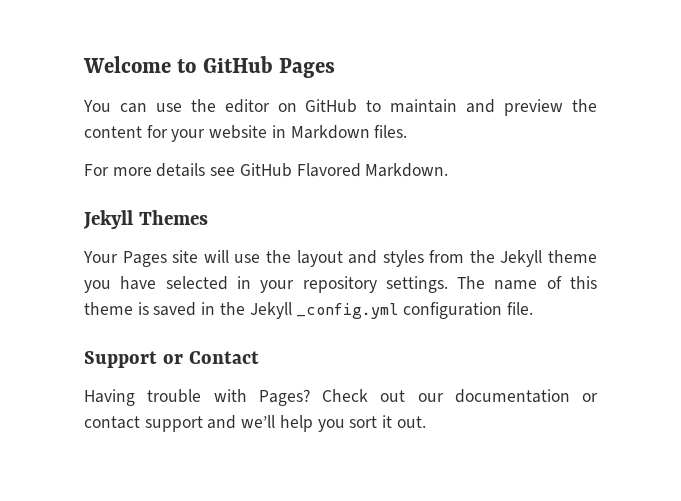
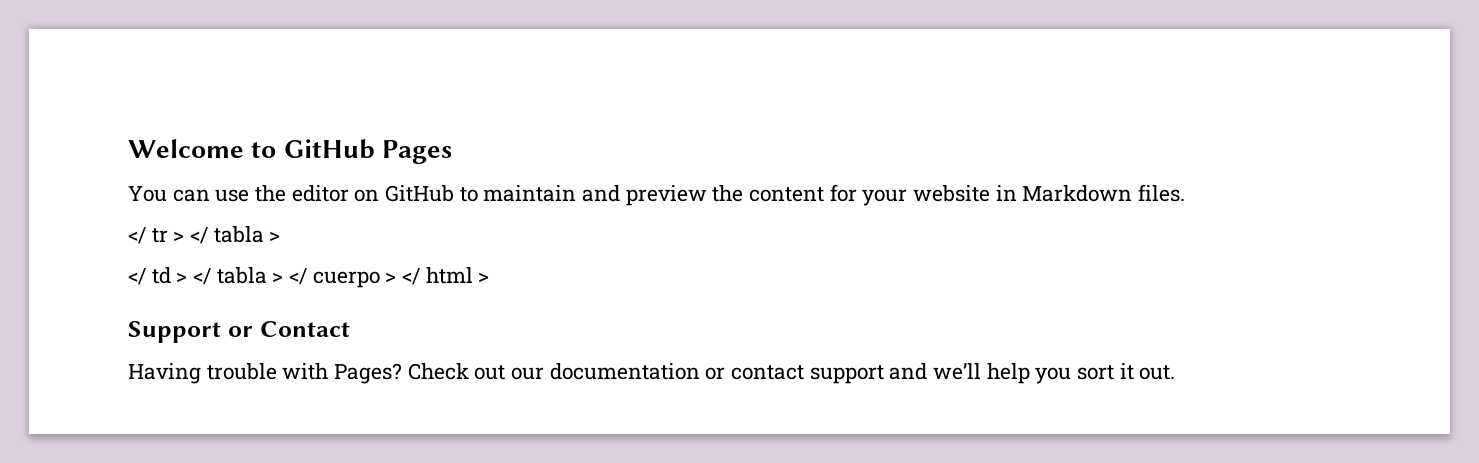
- For more details see GitHub Flavored Markdown.
- Jekyll Themes
- Your Pages site will use the layout and styles from the Jekyll theme you have selected in your repository settings. The name of this theme is saved in the Jekyll _config.yml configuration file.
+ </ tr > </ tabla >
+ </ td > </ tabla > </ cuerpo > </ html >

